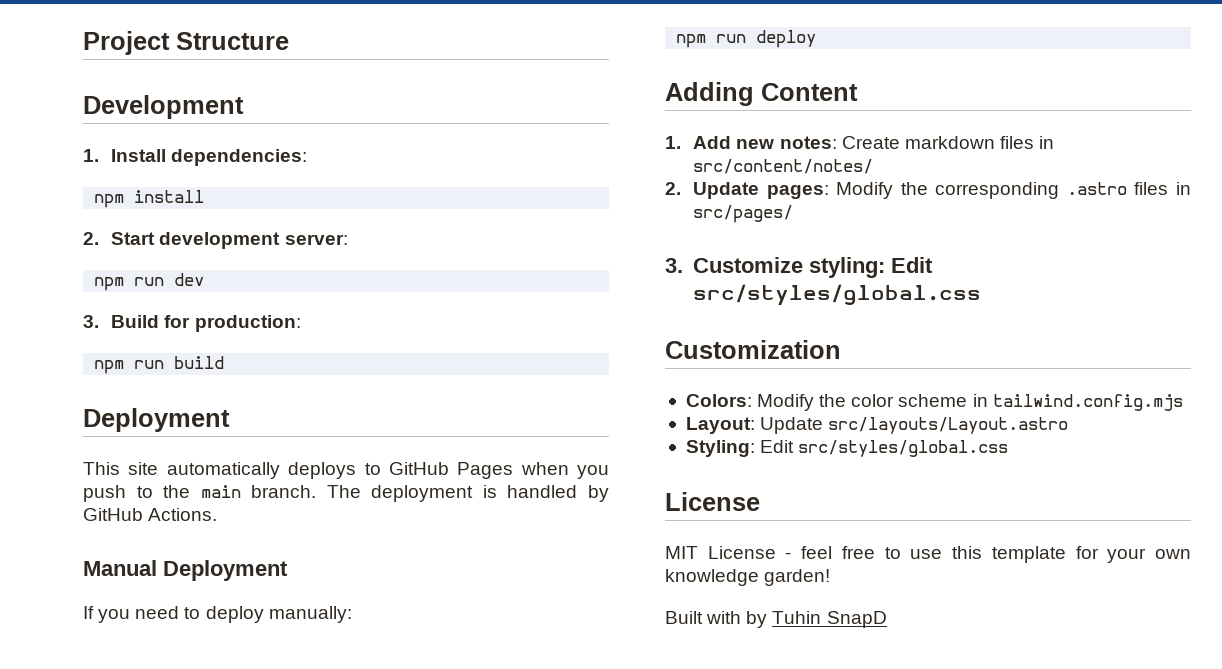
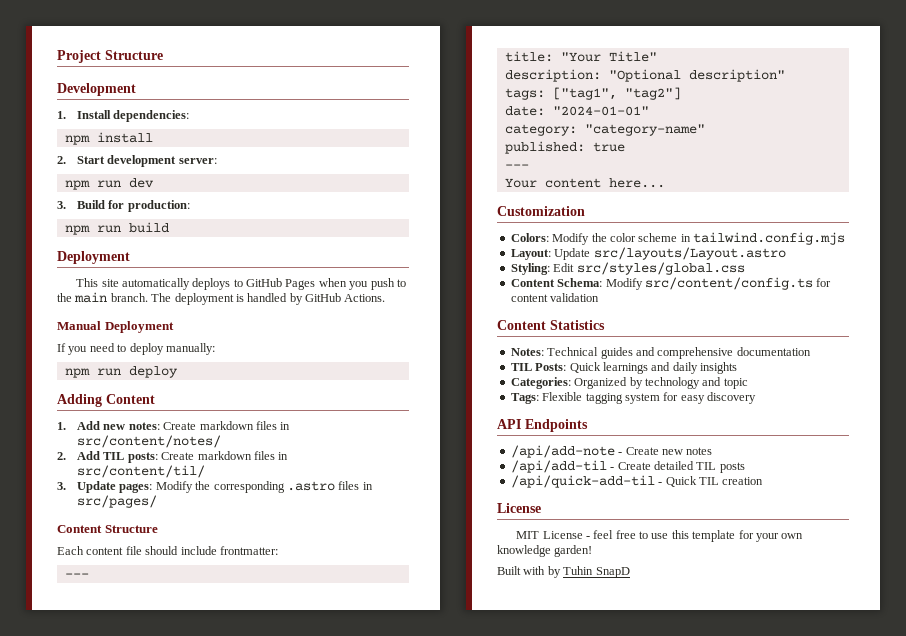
- 2. Update pages: Modify the corresponding .astro files in src/pages/
+ 2. Add TIL posts: Create markdown files in src/content/til/
+ 3. Update pages: Modify the corresponding .astro files in src/pages/
- 3. Customize styling: Edit src/styles/global.css
+ Content Structure
+ Each content file should include frontmatter:
+ ---
+ title: "Your Title"
+ description: "Optional description"
+ tags: ["tag1", "tag2"]
+ date: "2024-01-01"
+ category: "category-name"
+ published: true
+ ---
+ Your content here...
+ Content Schema: Modify src/content/config.ts for content validation
+ Content Statistics
+ Notes: Technical guides and comprehensive documentation
+ TIL Posts: Quick learnings and daily insights
+ Categories: Organized by technology and topic
+ Tags: Flexible tagging system for easy discovery
+ API Endpoints
+ /api/add-note - Create new notes
+ /api/add-til - Create detailed TIL posts
+ /api/quick-add-til - Quick TIL creation

